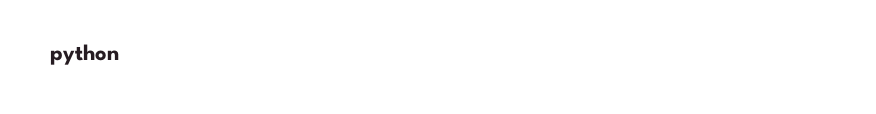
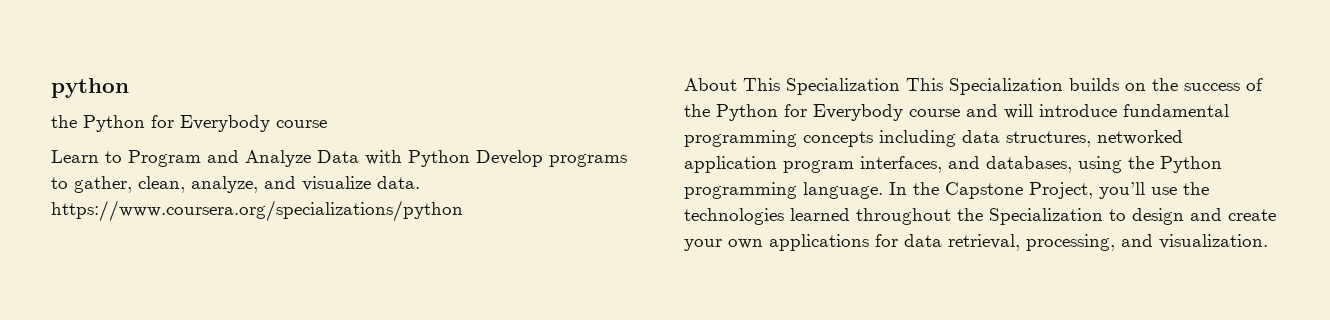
  python
+ the Python for Everybody course
+ Learn to Program and Analyze Data with Python Develop programs to gather, clean, analyze, and visualize data. https://www.coursera.org/specializations/python
+ About This Specialization This Specialization builds on the success of the Python for Everybody course and will introduce fundamental programming concepts including data structures, networked application program interfaces, and databases, using the Python programming language. In the Capstone Project, you’ll use the technologies learned throughout the Specialization to design and create your own applications for data retrieval, processing, and visualization.

